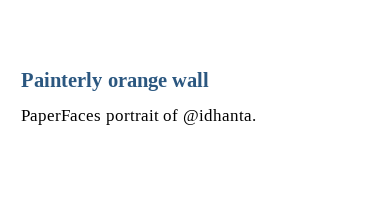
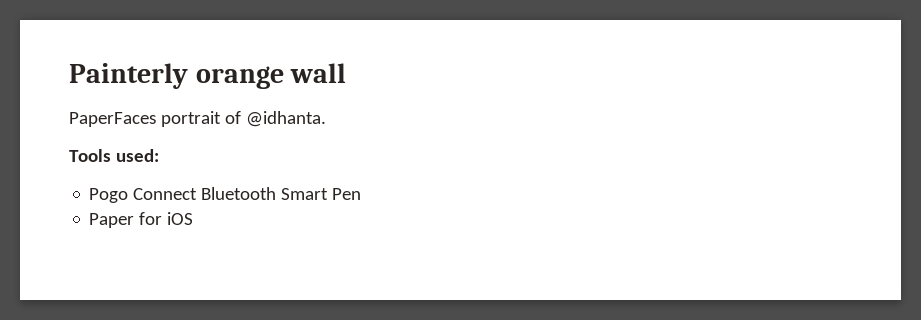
+ Tools used:
+ Pogo Connect Bluetooth Smart Pen
+ Paper for iOS

